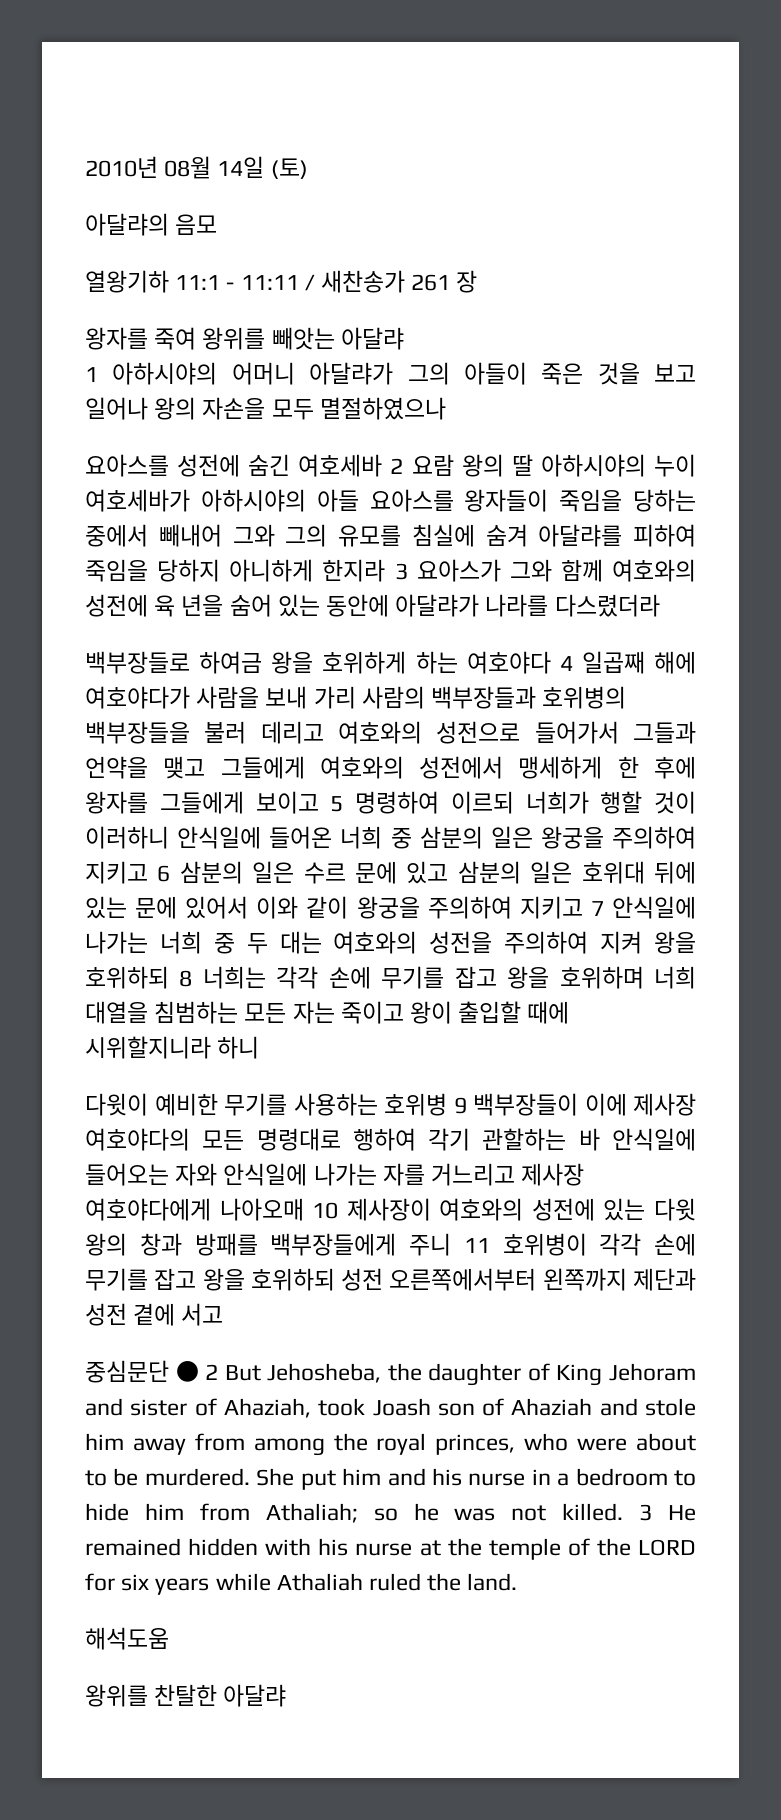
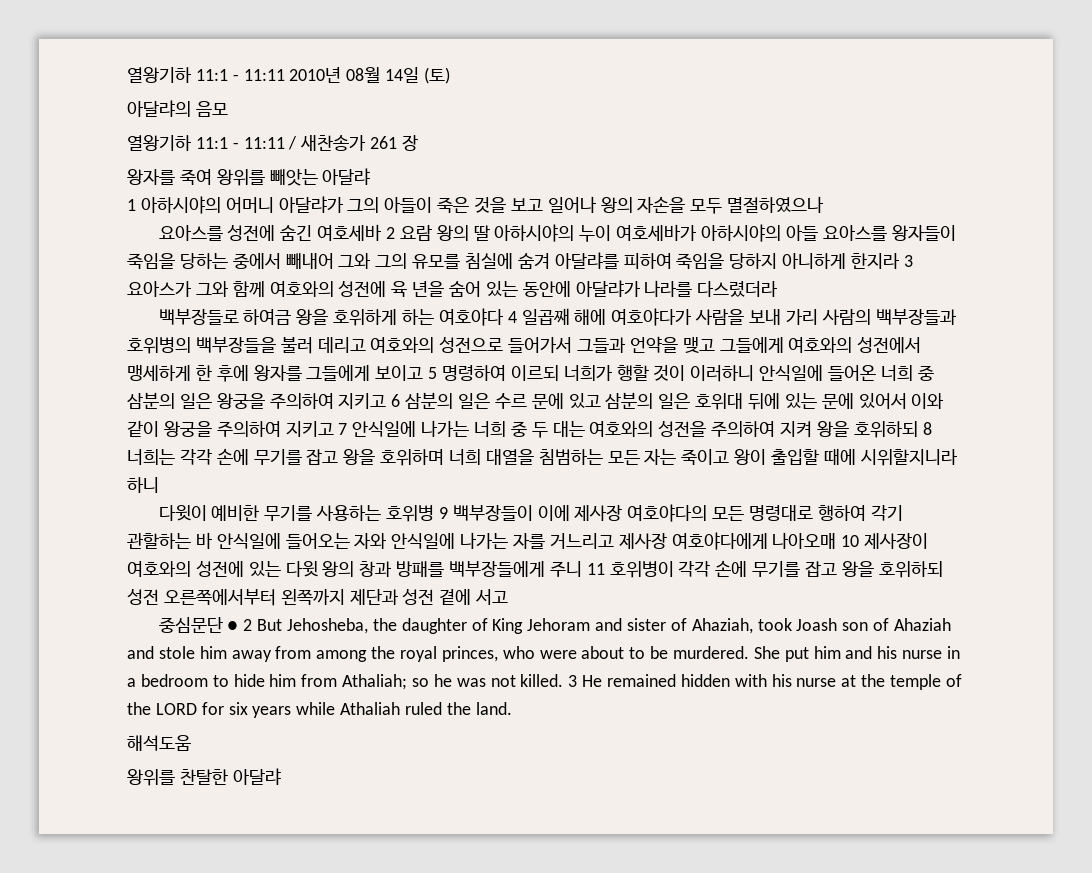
- 2010년 08월 14일 (토)
+ 열왕기하 11:1 - 11:11 2010년 08월 14일 (토)

